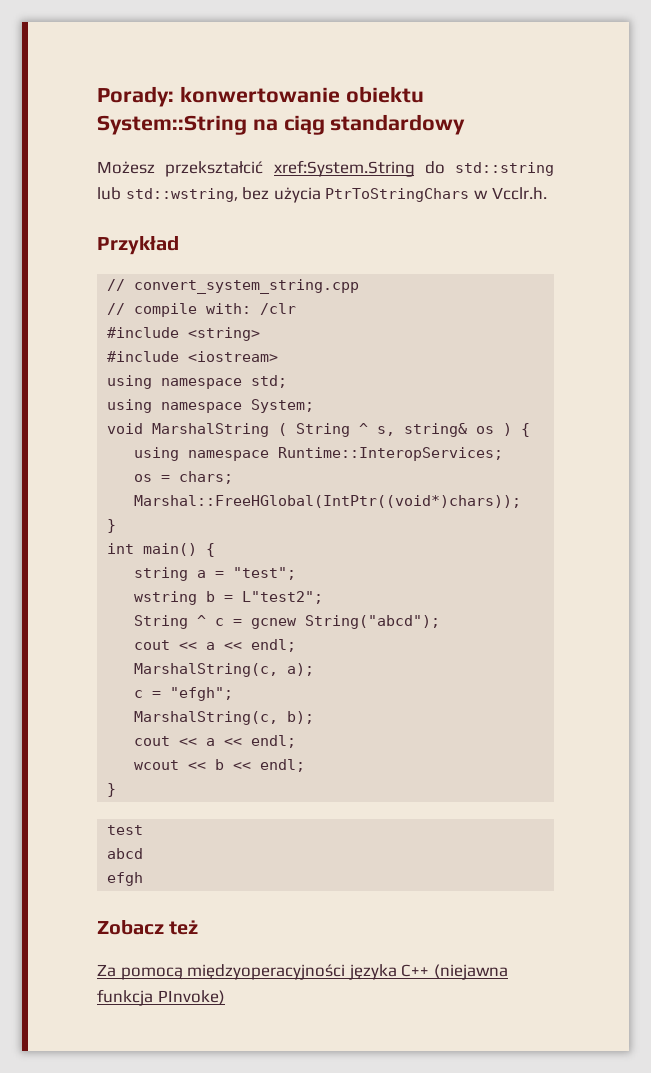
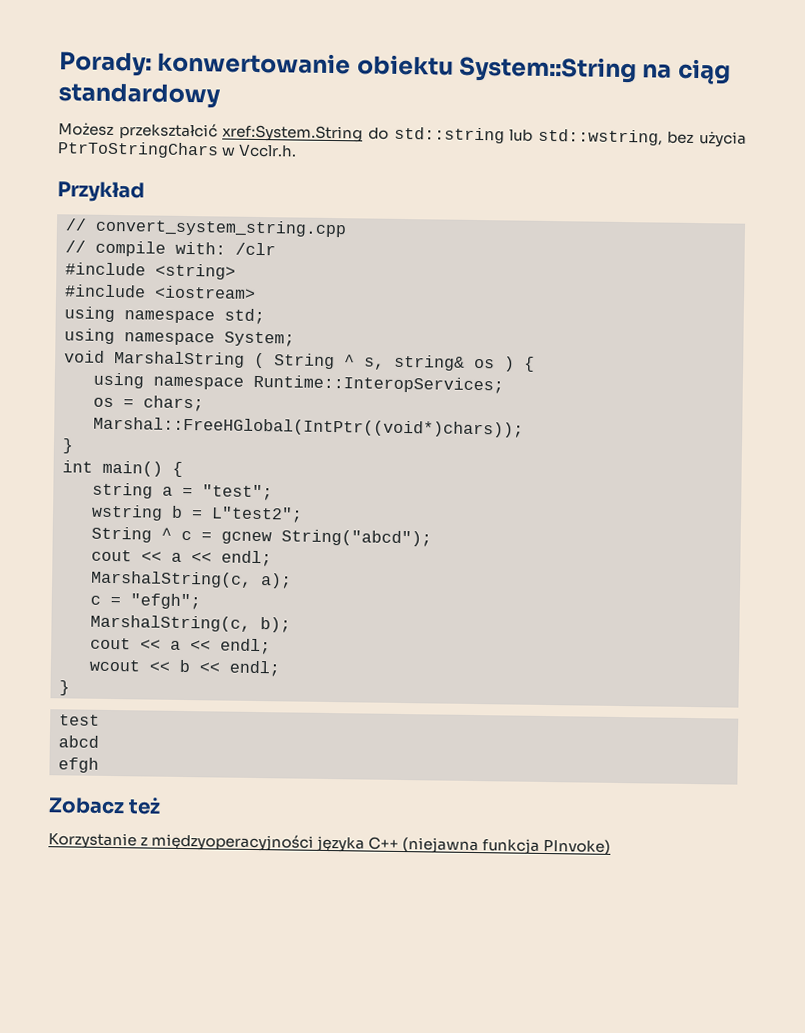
- Za pomocą międzyoperacyjności języka C++ (niejawna funkcja PInvoke)
+ Korzystanie z międzyoperacyjności języka C++ (niejawna funkcja PInvoke)

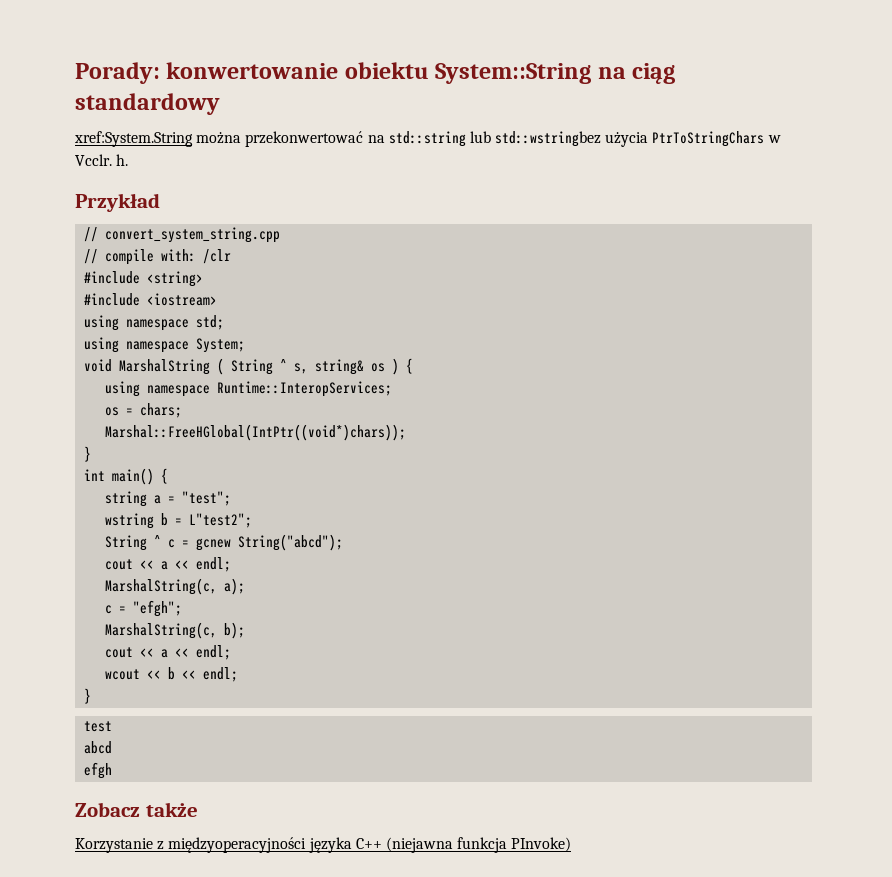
- Możesz przekształcić xref:System.String do std::string lub std::wstring, bez użycia PtrToStringChars w Vcclr.h.
+ xref:System.String można przekonwertować na std::string lub std::wstringbez użycia PtrToStringChars w Vcclr. h.
- Zobacz też
+ Zobacz także

